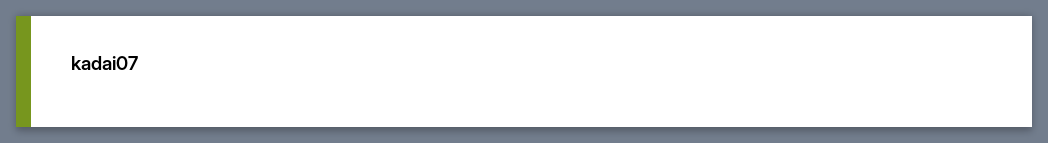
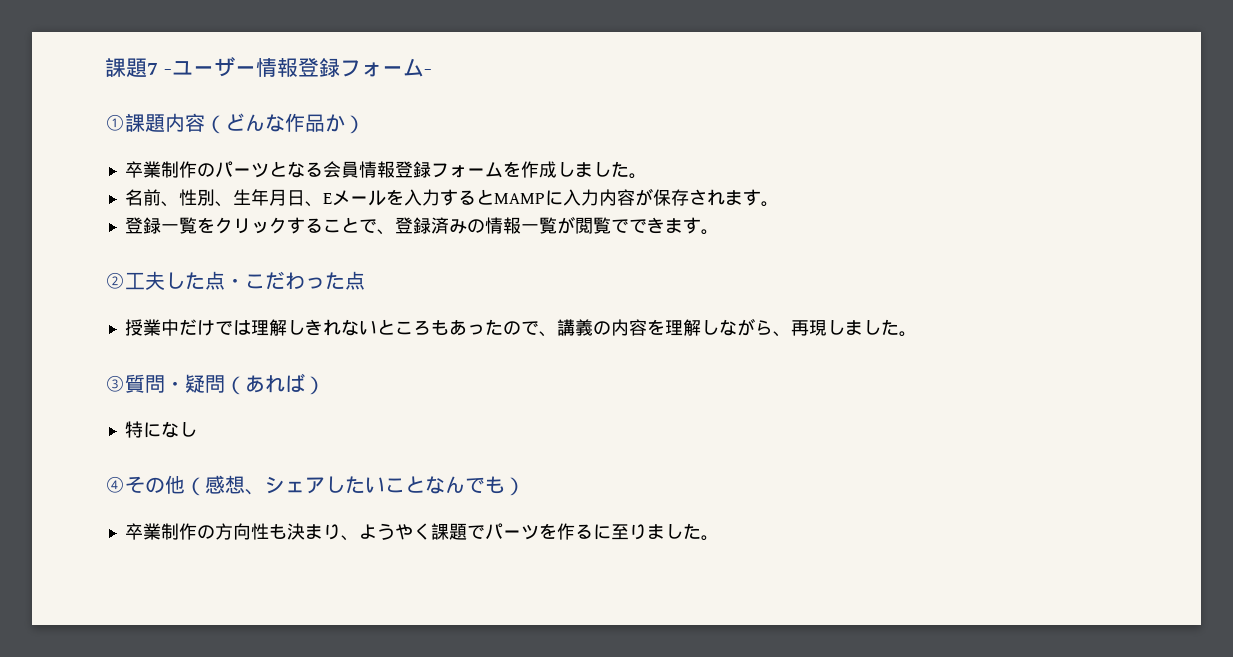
- kadai07
+ 課題7 -ユーザー情報登録フォーム-
+ ①課題内容（どんな作品か）
+ 卒業制作のパーツとなる会員情報登録フォームを作成しました。
+ 名前、性別、生年月日、Eメールを入力するとMAMPに入力内容が保存されます。
+ 登録一覧をクリックすることで、登録済みの情報一覧が閲覧でできます。
+ ②工夫した点・こだわった点
+ 授業中だけでは理解しきれないところもあったので、講義の内容を理解しながら、再現しました。
+ ③質問・疑問（あれば）
+ 特になし
+ ④その他（感想、シェアしたいことなんでも）
+ 卒業制作の方向性も決まり、ようやく課題でパーツを作るに至りました。

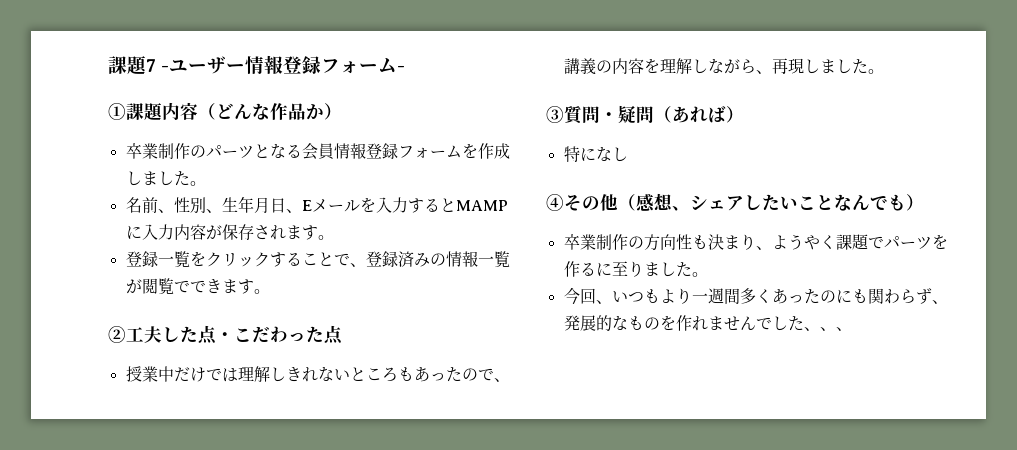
+ 今回、いつもより一週間多くあったのにも関わらず、発展的なものを作れませんでした、、、

